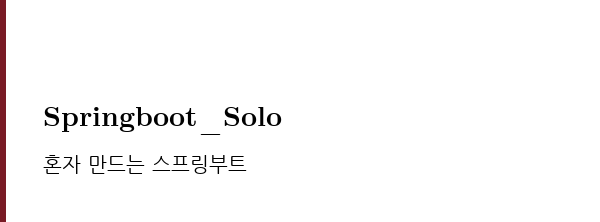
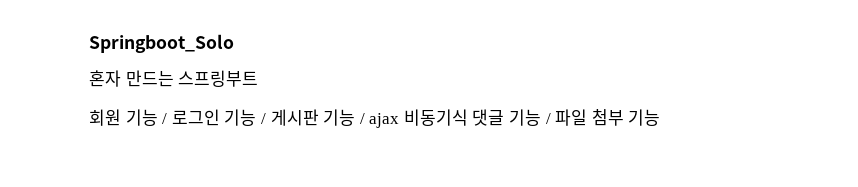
+ 회원 기능 / 로그인 기능 / 게시판 기능 / ajax 비동기식 댓글 기능 / 파일 첨부 기능

